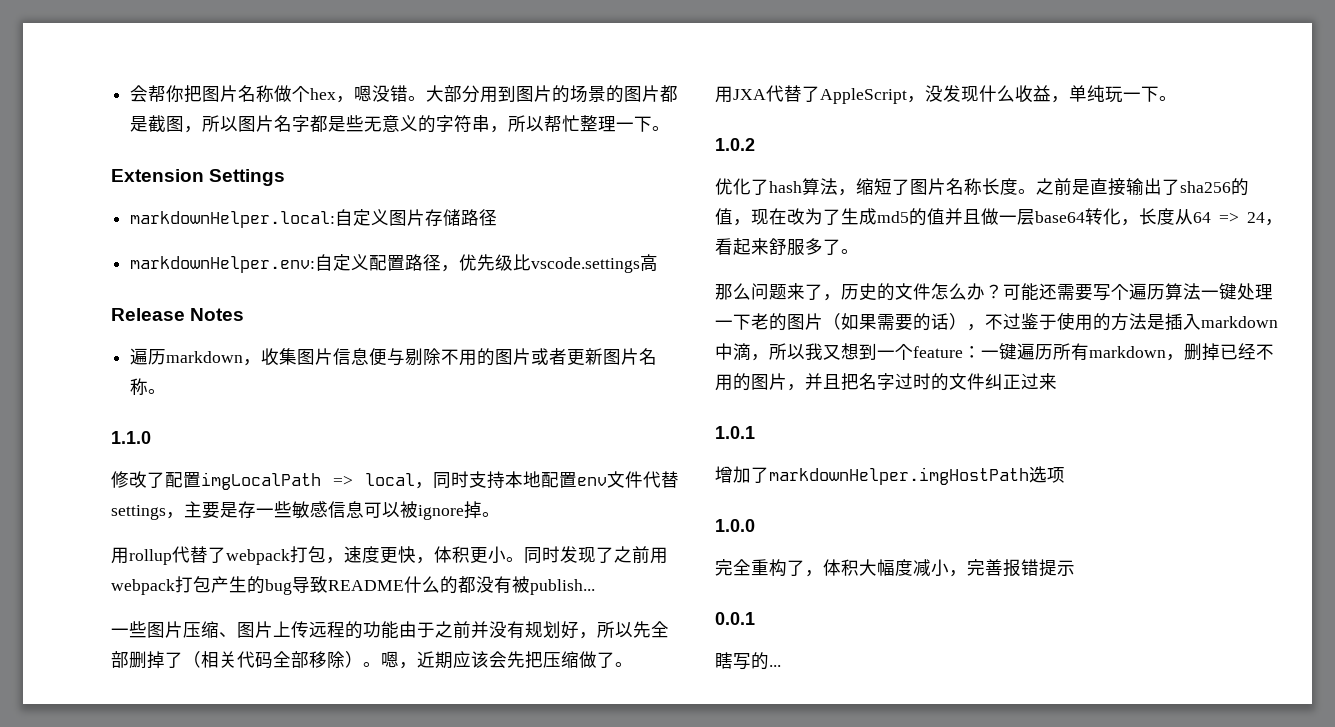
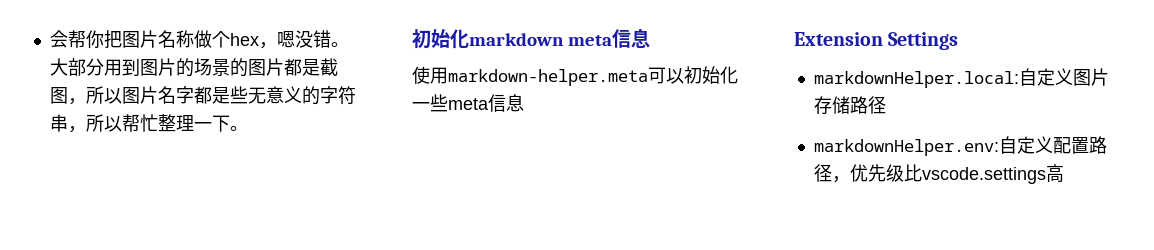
+ 初始化markdown meta信息
+ 使用markdown-helper.meta可以初始化一些meta信息
- Release Notes
- 遍历markdown，收集图片信息便与剔除不用的图片或者更新图片名称。
- 1.1.0
- 修改了配置imgLocalPath => local，同时支持本地配置env文件代替settings，主要是存一些敏感信息可以被ignore掉。
- 用rollup代替了webpack打包，速度更快，体积更小。同时发现了之前用webpack打包产生的bug导致README什么的都没有被publish...
- 一些图片压缩、图片上传远程的功能由于之前并没有规划好，所以先全部删掉了（相关代码全部移除）。嗯，近期应该会先把压缩做了。
- 用JXA代替了AppleScript，没发现什么收益，单纯玩一下。
- 1.0.2
- 优化了hash算法，缩短了图片名称长度。之前是直接输出了sha256的值，现在改为了生成md5的值并且做一层base64转化，长度从64 => 24，看起来舒服多了。
- 那么问题来了，历史的文件怎么办？可能还需要写个遍历算法一键处理一下老的图片（如果需要的话），不过鉴于使用的方法是插入markdown中滴，所以我又想到一个feature：一键遍历所有markdown，删掉已经不用的图片，并且把名字过时的文件纠正过来
- 1.0.1
- 增加了markdownHelper.imgHostPath选项
- 1.0.0
- 完全重构了，体积大幅度减小，完善报错提示
- 0.0.1
- 瞎写的...

